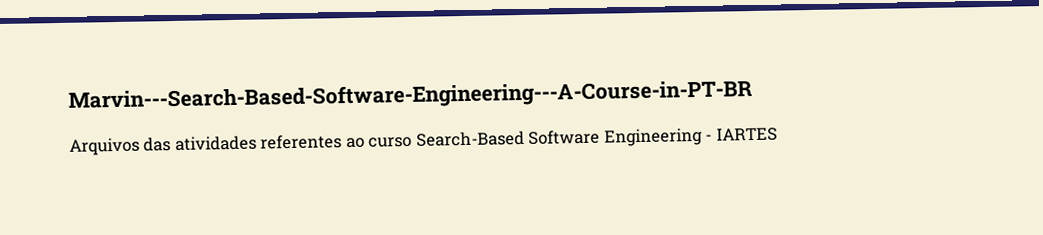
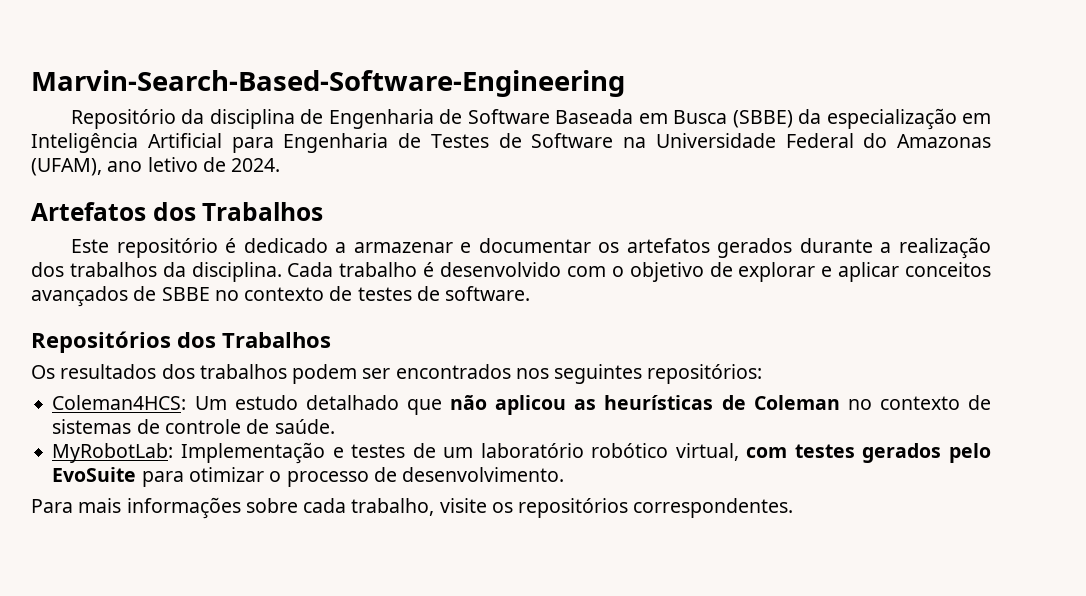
- Marvin---Search-Based-Software-Engineering---A-Course-in-PT-BR
- Arquivos das atividades referentes ao curso Search-Based Software Engineering - IARTES
+ Marvin-Search-Based-Software-Engineering
+ Repositório da disciplina de Engenharia de Software Baseada em Busca (SBBE) da especialização em Inteligência Artificial para Engenharia de Testes de Software na Universidade Federal do Amazonas (UFAM), ano letivo de 2024.
+ Artefatos dos Trabalhos
+ Este repositório é dedicado a armazenar e documentar os artefatos gerados durante a realização dos trabalhos da disciplina. Cada trabalho é desenvolvido com o objetivo de explorar e aplicar conceitos avançados de SBBE no contexto de testes de software.
+ Repositórios dos Trabalhos
+ Os resultados dos trabalhos podem ser encontrados nos seguintes repositórios:
+ Coleman4HCS: Um estudo detalhado que não aplicou as heurísticas de Coleman no contexto de sistemas de controle de saúde.
+ MyRobotLab: Implementação e testes de um laboratório robótico virtual, com testes gerados pelo EvoSuite para otimizar o processo de desenvolvimento.
+ Para mais informações sobre cada trabalho, visite os repositórios correspondentes.

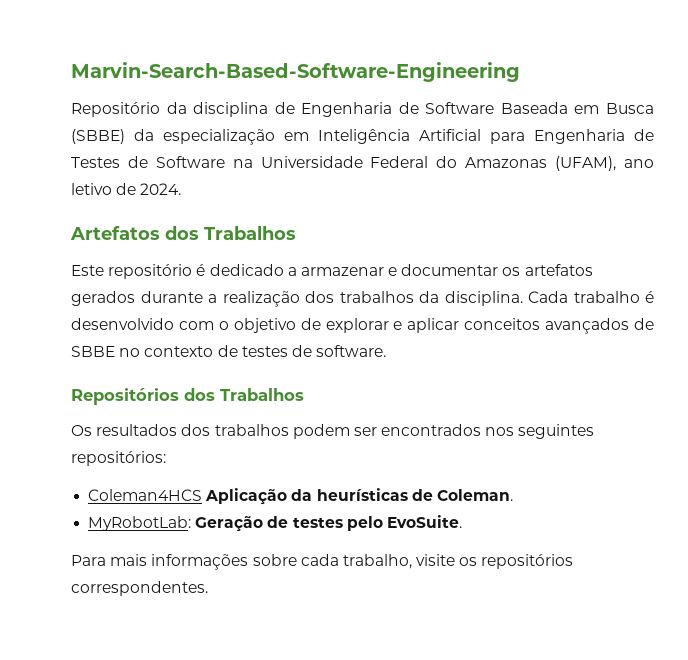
- Coleman4HCS: Um estudo detalhado que não aplicou as heurísticas de Coleman no contexto de sistemas de controle de saúde.
- MyRobotLab: Implementação e testes de um laboratório robótico virtual, com testes gerados pelo EvoSuite para otimizar o processo de desenvolvimento.
+ Coleman4HCS Aplicação da heurísticas de Coleman.
+ MyRobotLab: Geração de testes pelo EvoSuite.

